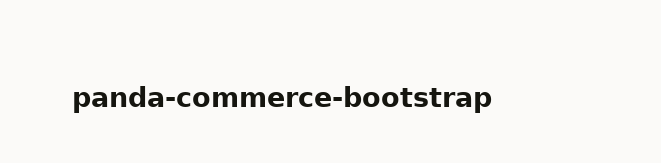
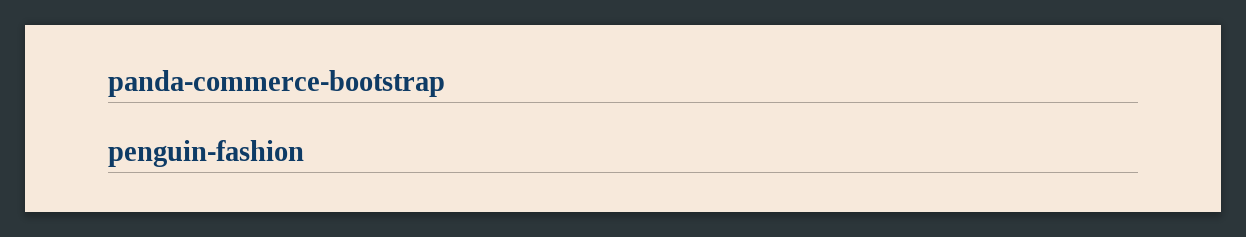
+ penguin-fashion

